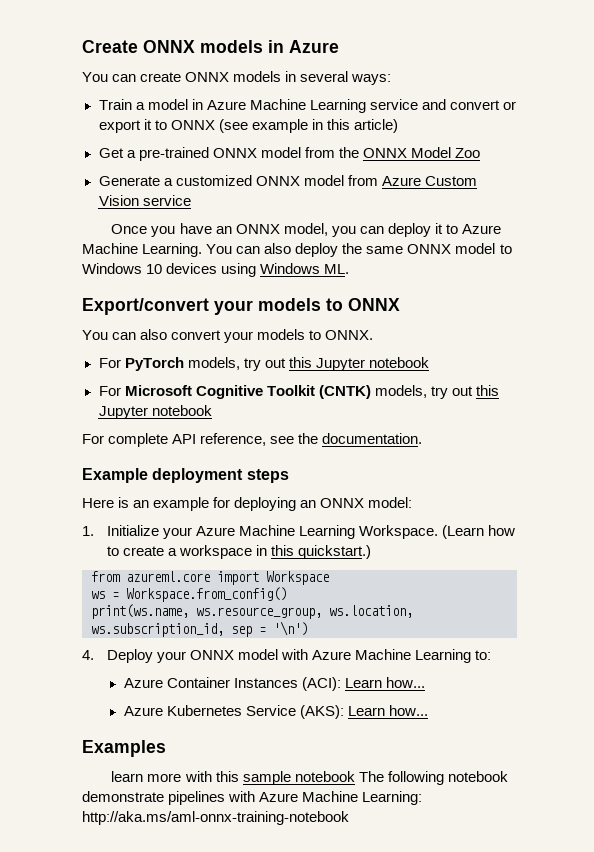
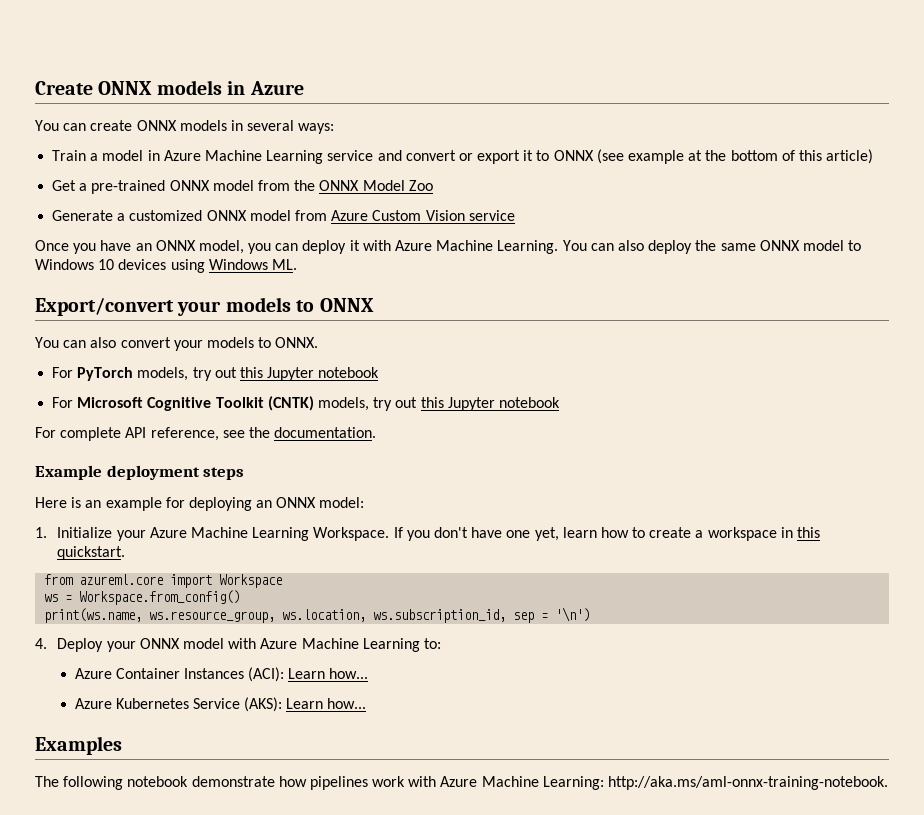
- Train a model in Azure Machine Learning service and convert or export it to ONNX (see example in this article)
+ Train a model in Azure Machine Learning service and convert or export it to ONNX (see example at the bottom of this article)
- Once you have an ONNX model, you can deploy it to Azure Machine Learning.
+ Once you have an ONNX model, you can deploy it with Azure Machine Learning.
- (Learn how to create a workspace in this quickstart.)
+ If you don't have one yet, learn how to create a workspace in this quickstart.
- learn more with this sample notebook The following notebook demonstrate pipelines with Azure Machine Learning: http://aka.ms/aml-onnx-training-notebook
+ The following notebook demonstrate how pipelines work with Azure Machine Learning: http://aka.ms/aml-onnx-training-notebook.

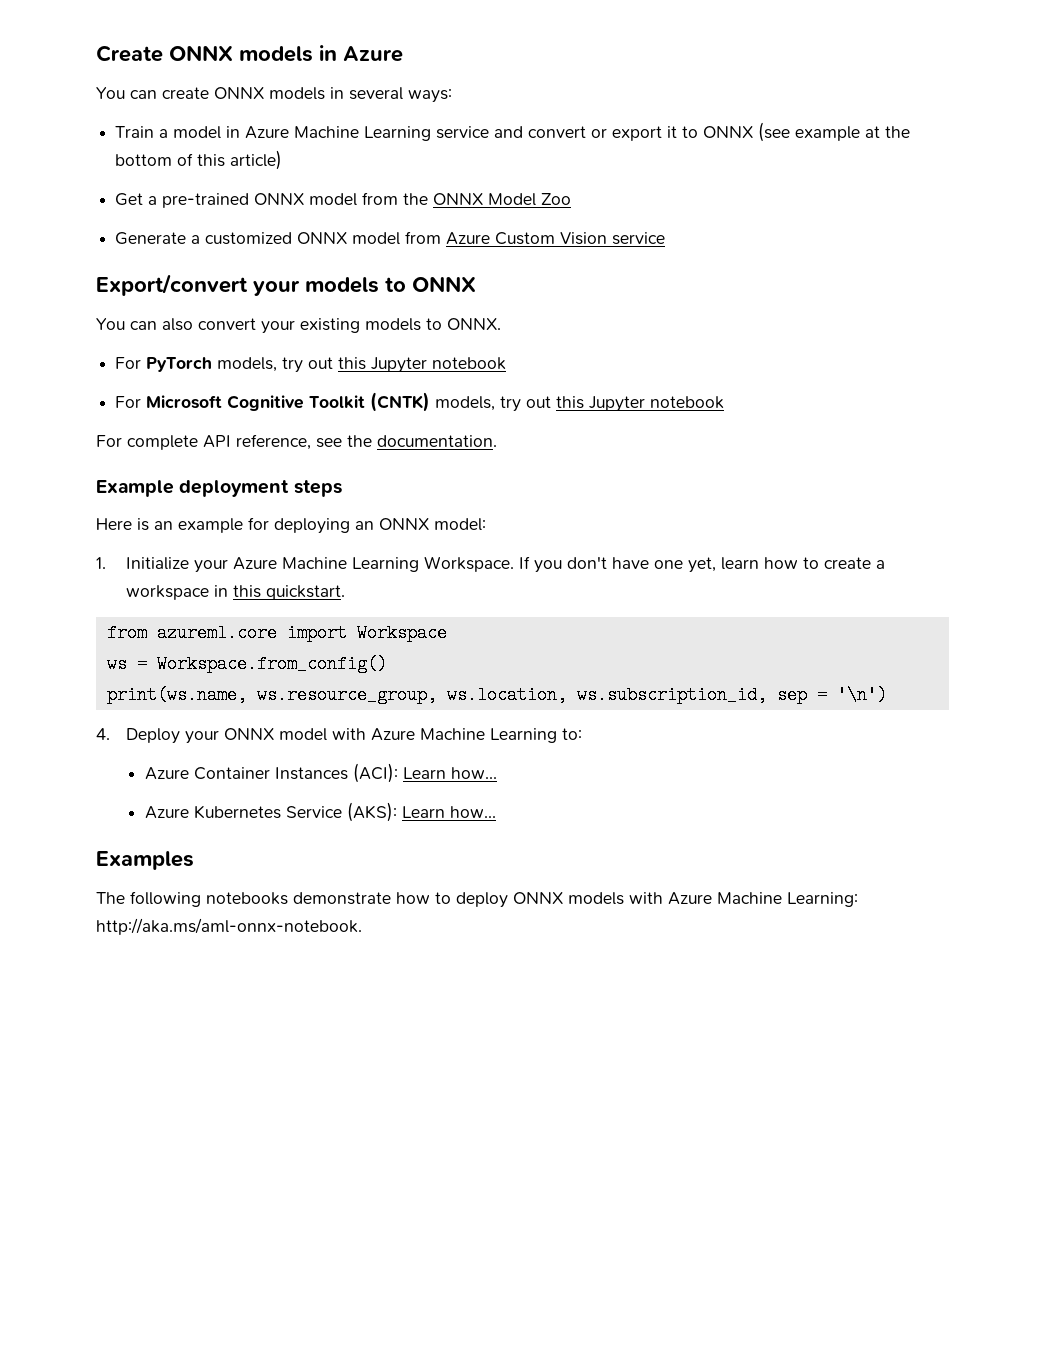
- Once you have an ONNX model, you can deploy it with Azure Machine Learning. You can also deploy the same ONNX model to Windows 10 devices using Windows ML.
- You can also convert your models to ONNX.
+ You can also convert your existing models to ONNX.
- The following notebook demonstrate how pipelines work with Azure Machine Learning: http://aka.ms/aml-onnx-training-notebook.
+ The following notebooks demonstrate how to deploy ONNX models with Azure Machine Learning: http://aka.ms/aml-onnx-notebook.

